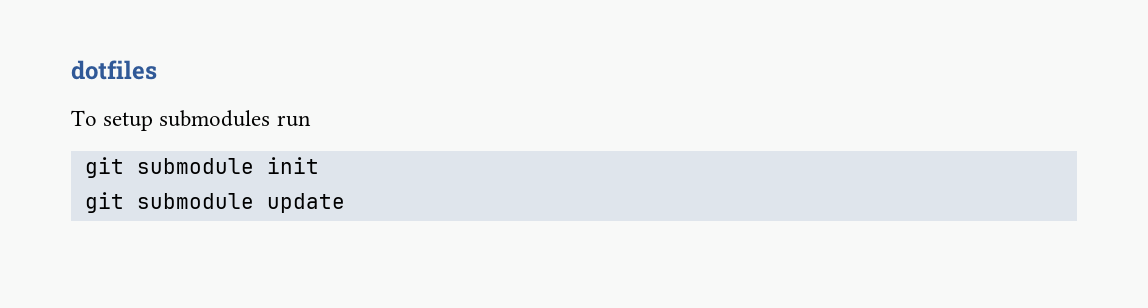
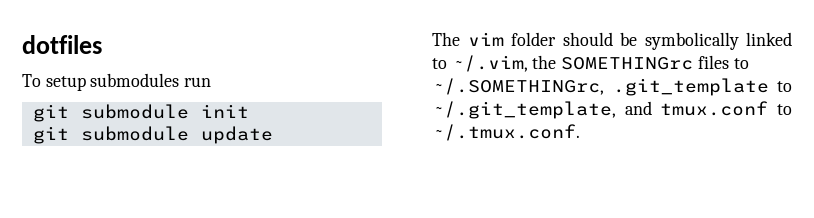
+ The vim folder should be symbolically linked to ~/.vim, the SOMETHINGrc files to ~/.SOMETHINGrc, .git_template to ~/.git_template, and tmux.conf to ~/.tmux.conf.

